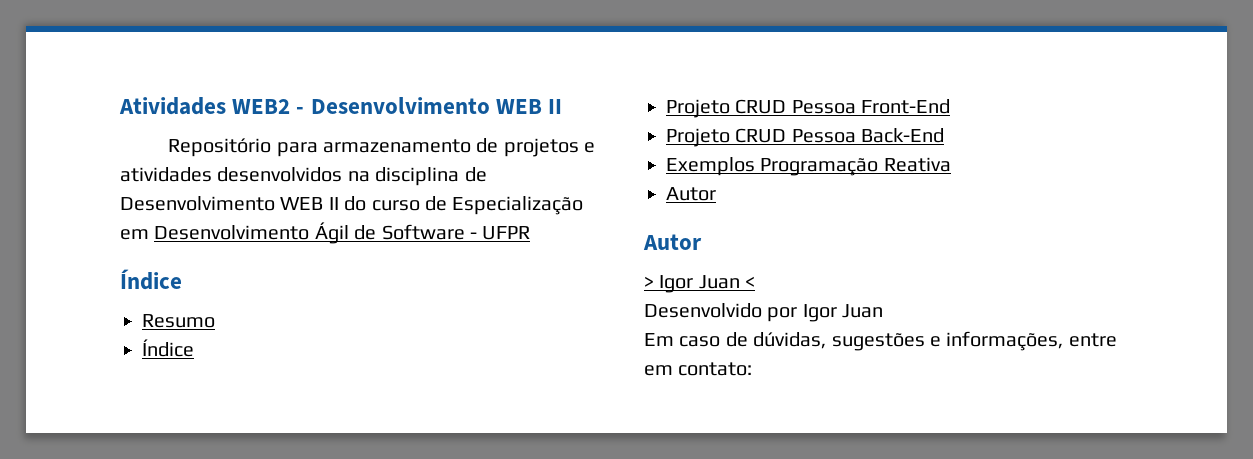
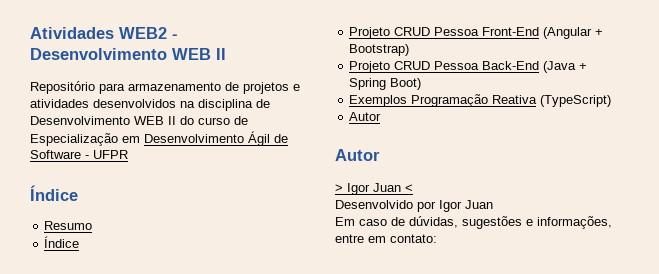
- Projeto CRUD Pessoa Front-End
+ Projeto CRUD Pessoa Front-End (Angular + Bootstrap)
- Projeto CRUD Pessoa Back-End
+ Projeto CRUD Pessoa Back-End (Java + Spring Boot)
- Exemplos Programação Reativa
+ Exemplos Programação Reativa (TypeScript)

